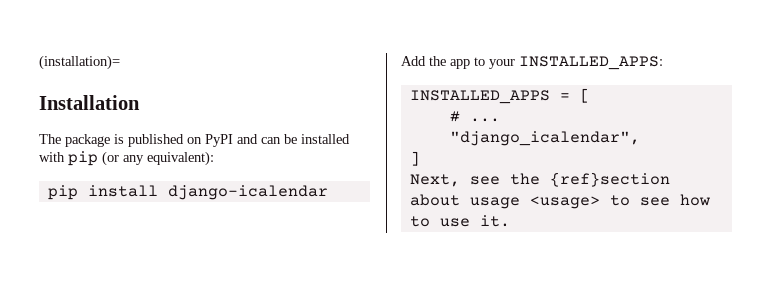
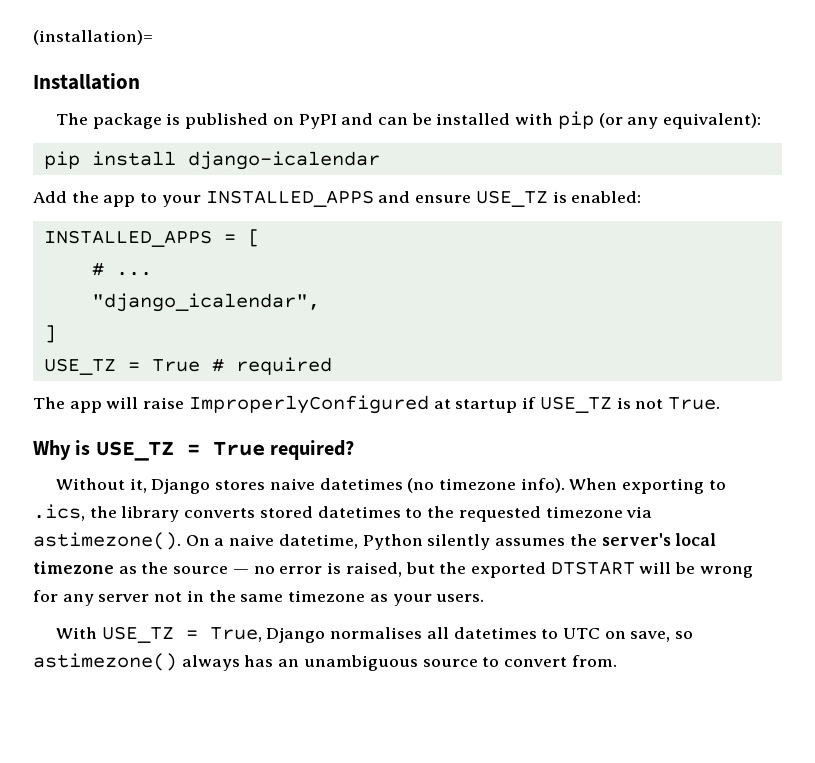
- Add the app to your INSTALLED_APPS:
+ Add the app to your INSTALLED_APPS and ensure USE_TZ is enabled:
- Next, see the {ref}section about usage <usage> to see how to use it.
+ USE_TZ = True # required
+ The app will raise ImproperlyConfigured at startup if USE_TZ is not True.
+ Why is USE_TZ = True required?
+ Without it, Django stores naive datetimes (no timezone info). When exporting to .ics, the library converts stored datetimes to the requested timezone via astimezone(). On a naive datetime, Python silently assumes the server's local timezone as the source — no error is raised, but the exported DTSTART will be wrong for any server not in the same timezone as your users.
+ With USE_TZ = True, Django normalises all datetimes to UTC on save, so astimezone() always has an unambiguous source to convert from.

